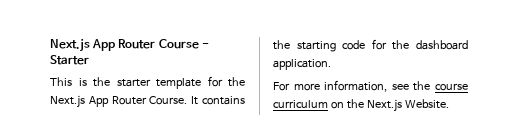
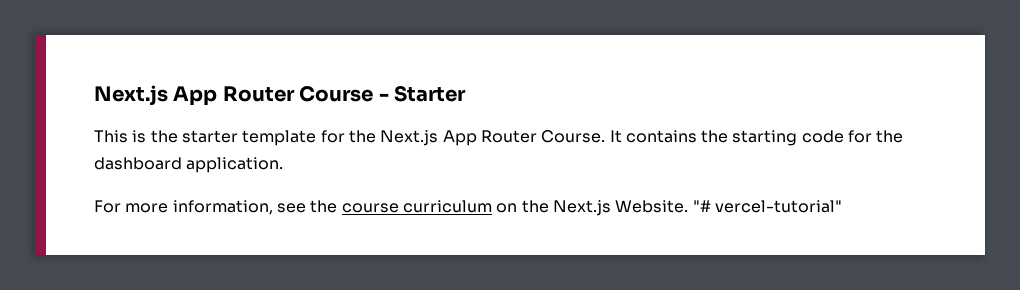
+ "# vercel-tutorial"

